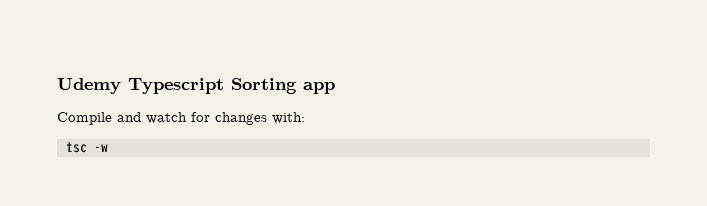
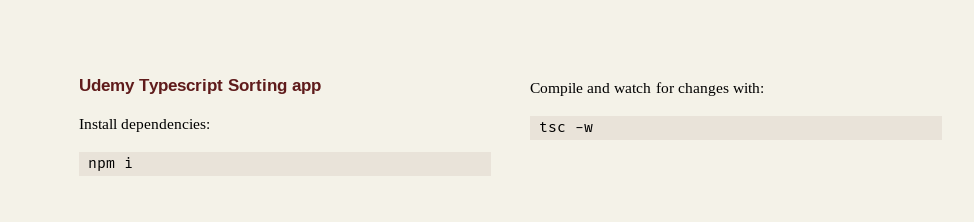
+ Install dependencies:
+ npm i

